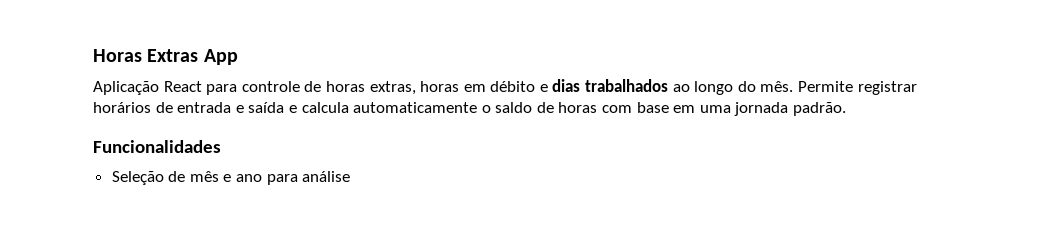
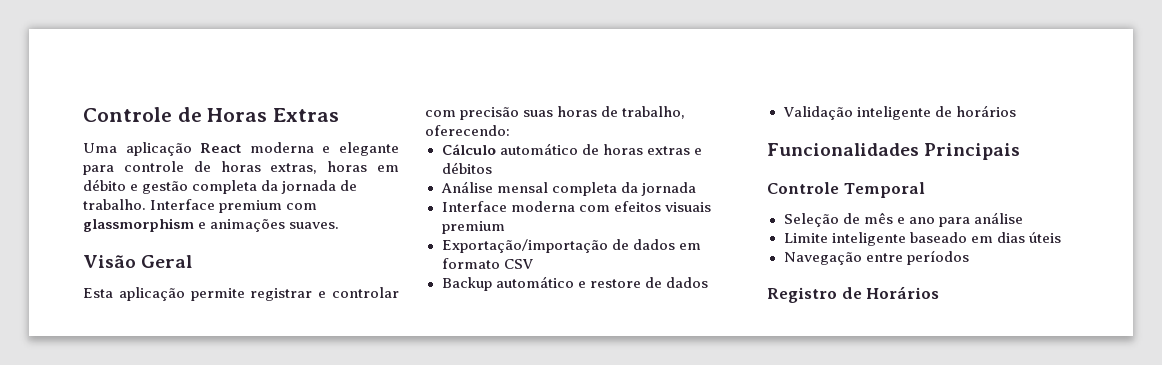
- Horas Extras App
- Aplicação React para controle de horas extras, horas em débito e dias trabalhados ao longo do mês. Permite registrar horários de entrada e saída e calcula automaticamente o saldo de horas com base em uma jornada padrão.
- Funcionalidades
+ Controle de Horas Extras
+ Uma aplicação React moderna e elegante para controle de horas extras, horas em débito e gestão completa da jornada de trabalho. Interface premium com glassmorphism e animações suaves.
+ Visão Geral
+ Esta aplicação permite registrar e controlar com precisão suas horas de trabalho, oferecendo:
+ Cálculo automático de horas extras e débitos
+ Análise mensal completa da jornada
+ Interface moderna com efeitos visuais premium
+ Exportação/importação de dados em formato CSV
+ Backup automático e restore de dados
+ Validação inteligente de horários
+ Funcionalidades Principais
+ Controle Temporal
+ Limite inteligente baseado em dias úteis
+ Navegação entre períodos
+ Registro de Horários

